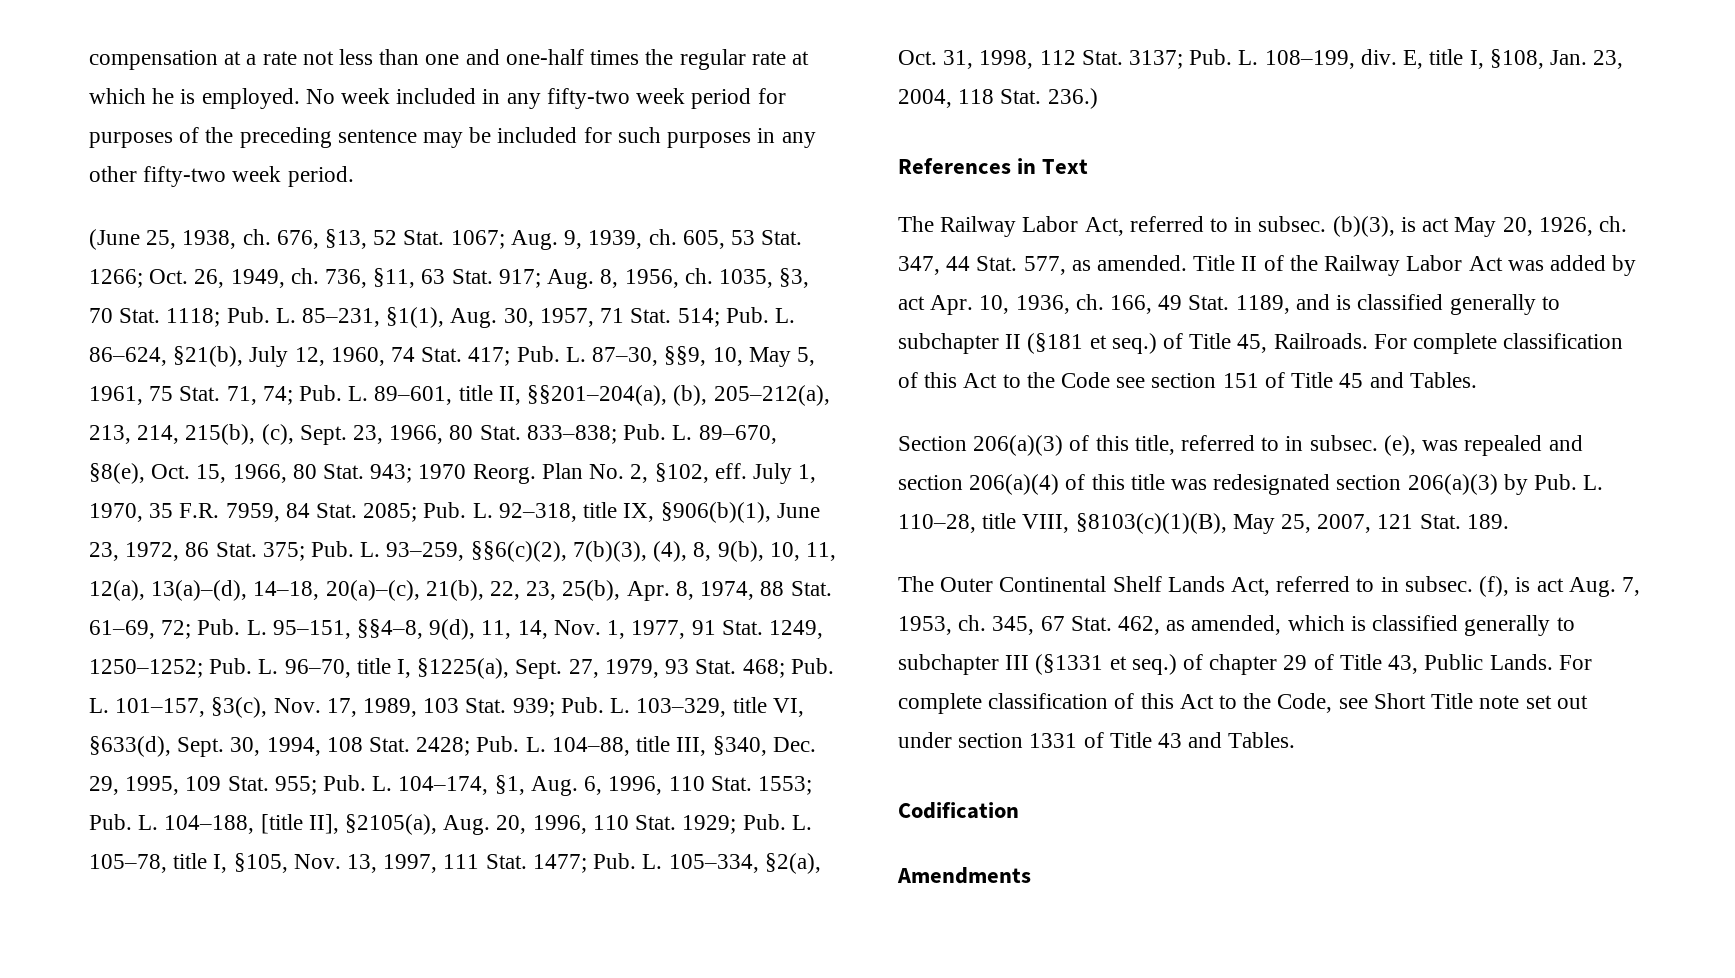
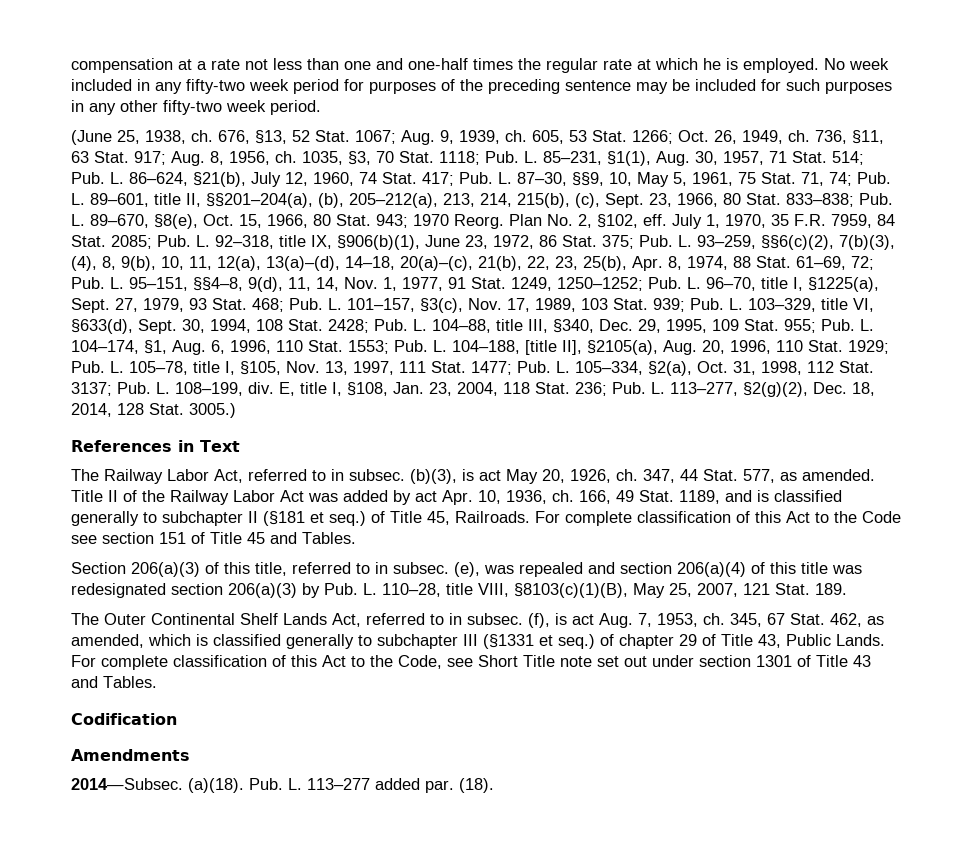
- 236.)
+ 236; Pub. L. 113–277, §2(g)(2), Dec. 18, 2014, 128 Stat. 3005.)
- For complete classification of this Act to the Code, see Short Title note set out under section 1331 of Title 43 and Tables.
+ For complete classification of this Act to the Code, see Short Title note set out under section 1301 of Title 43 and Tables.
+ 2014—Subsec. (a)(18). Pub. L. 113–277 added par. (18).

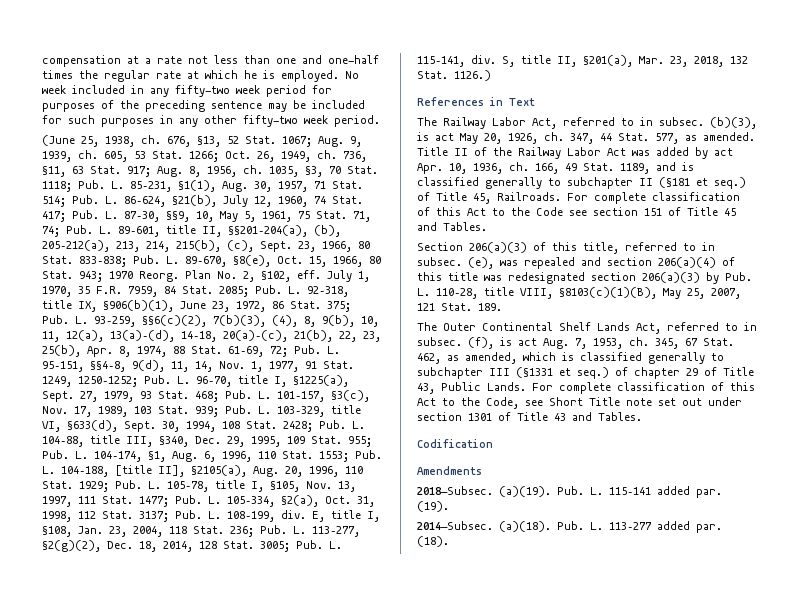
- 3005.)
+ 3005; Pub. L. 115–141, div. S, title II, §201(a), Mar. 23, 2018, 132 Stat. 1126.)
+ 2018—Subsec. (a)(19). Pub. L. 115–141 added par. (19).

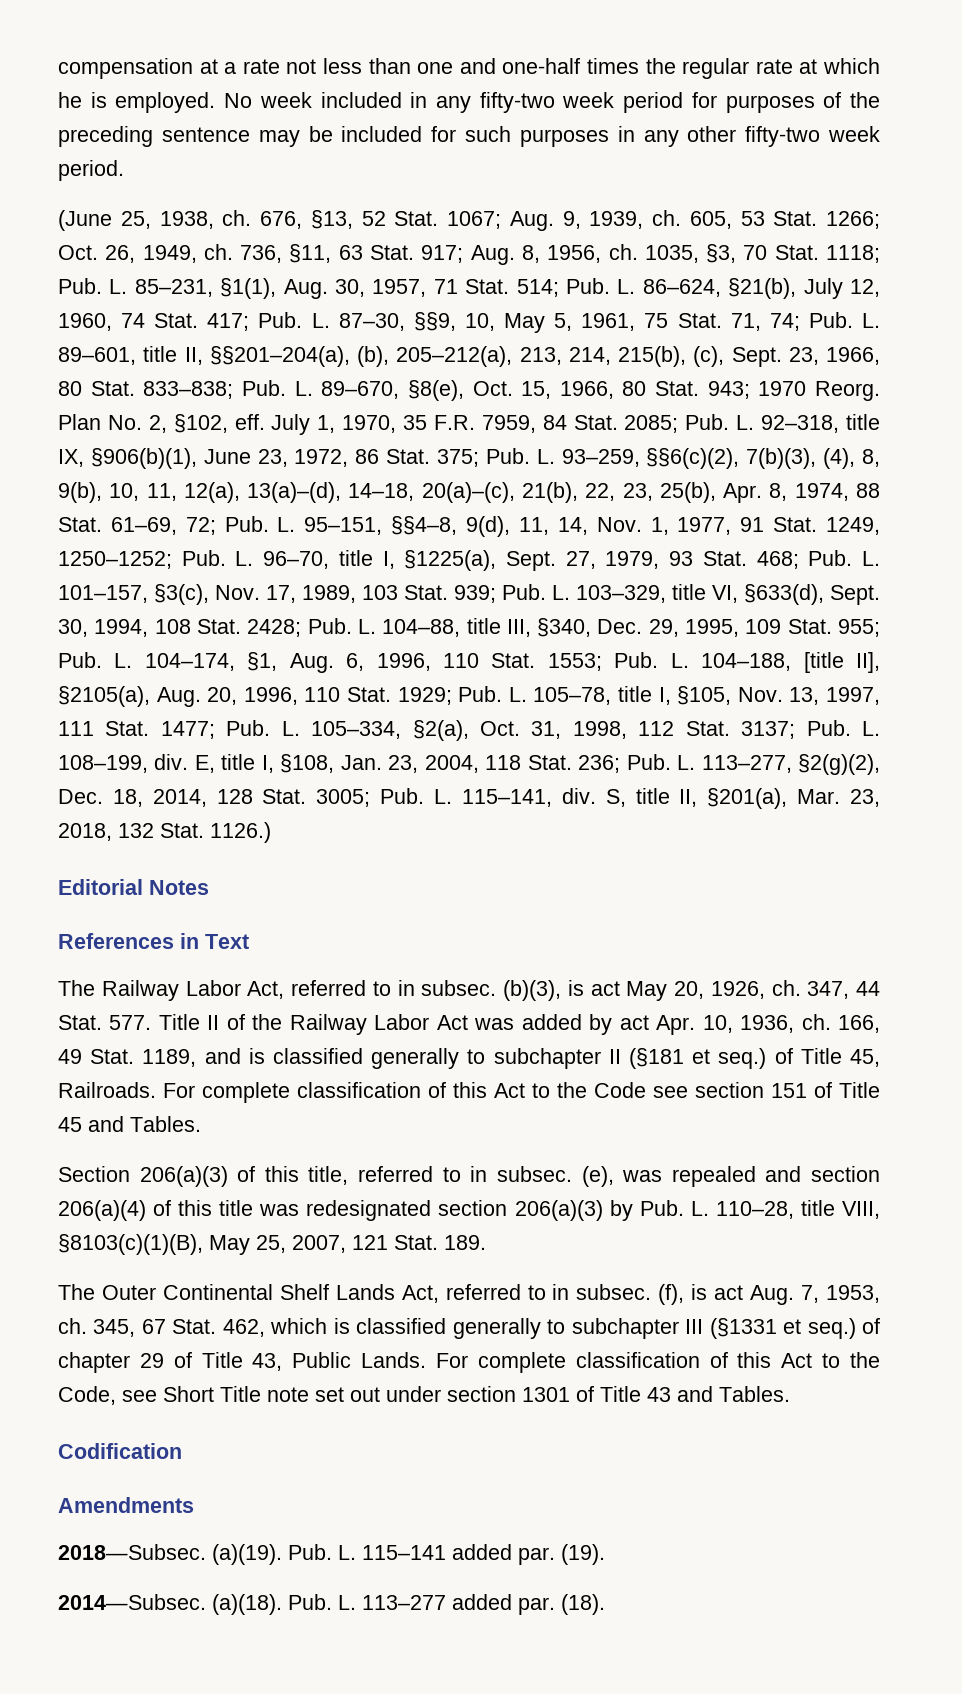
+ Editorial Notes
- 577, as amended. Title II of the Railway Labor Act was added by act Apr. 10, 1936, ch. 166, 49 Stat.
+ 577. Title II of the Railway Labor Act was added by act Apr. 10, 1936, ch. 166, 49 Stat.
- 462, as amended, which is classified generally to subchapter III (§1331 et seq.) of chapter 29 of Title 43, Public Lands.
+ 462, which is classified generally to subchapter III (§1331 et seq.) of chapter 29 of Title 43, Public Lands.

